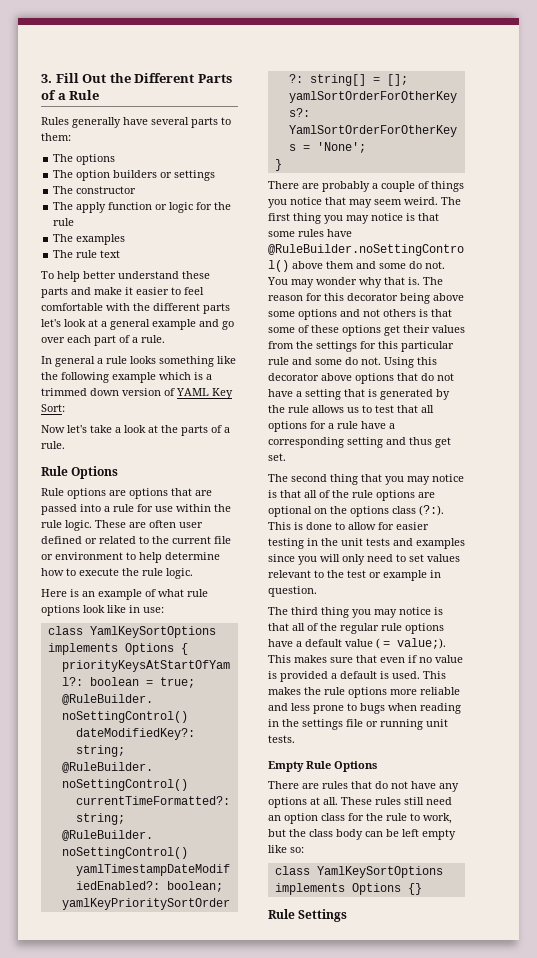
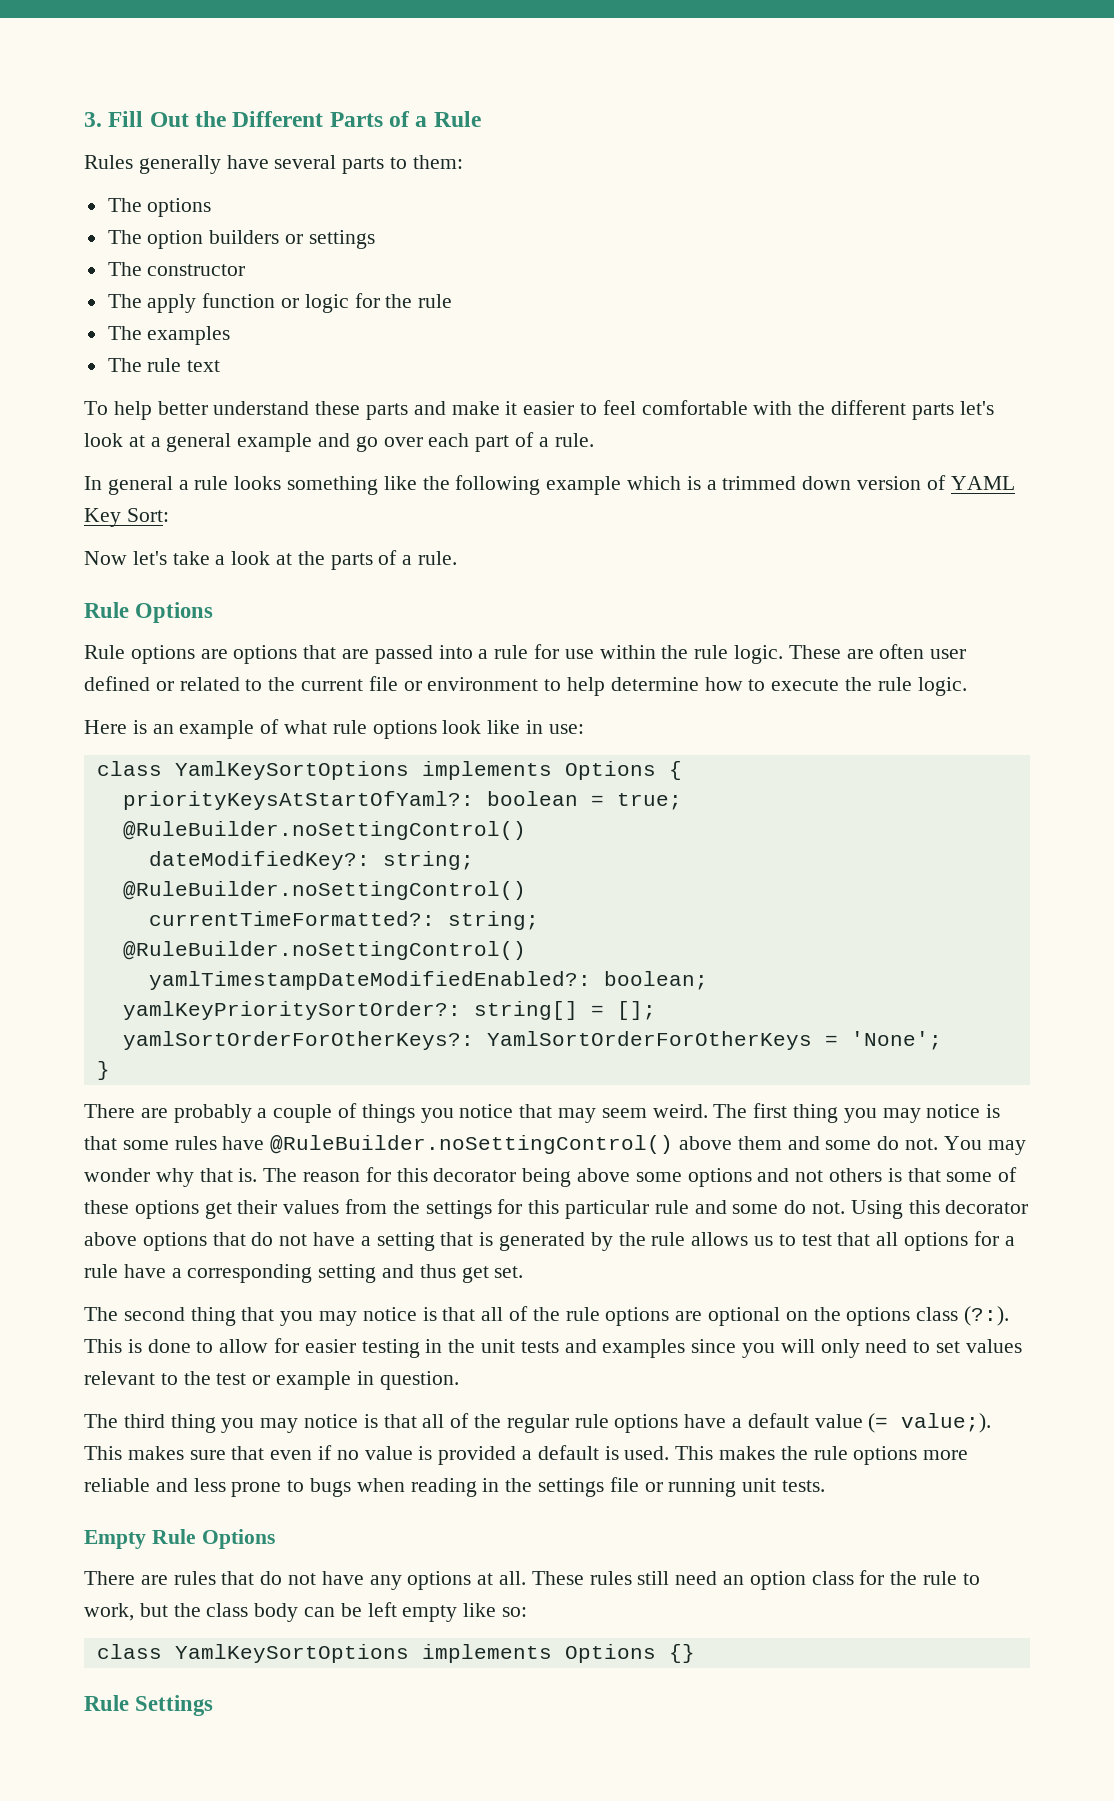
- The third thing you may notice is that all of the regular rule options have a default value ( = value;).
+ The third thing you may notice is that all of the regular rule options have a default value (= value;).

